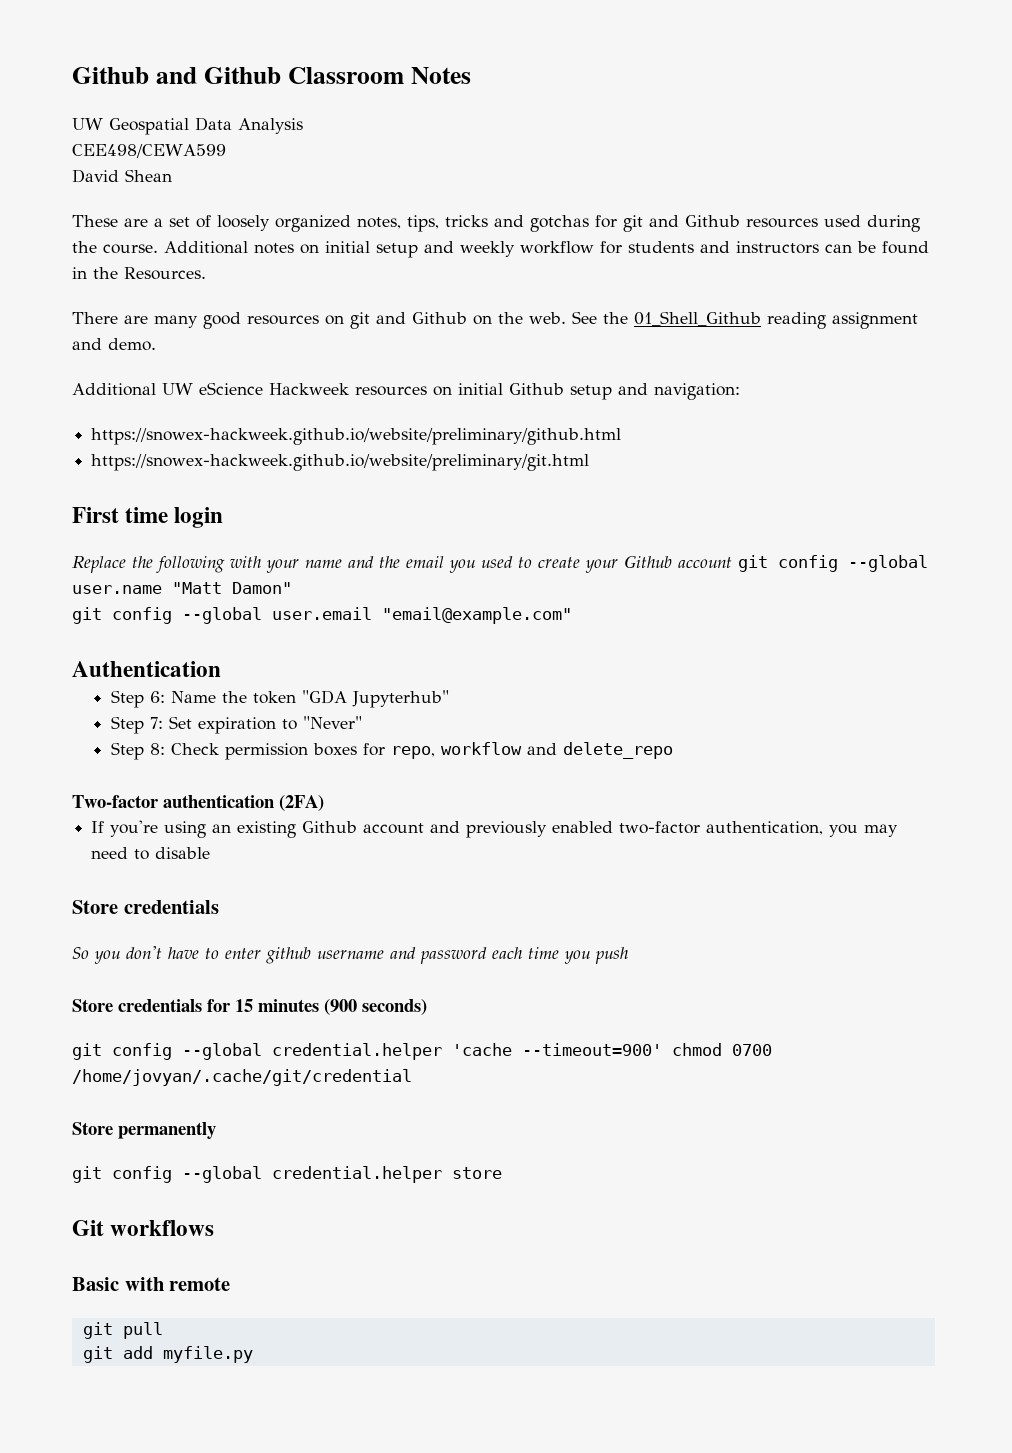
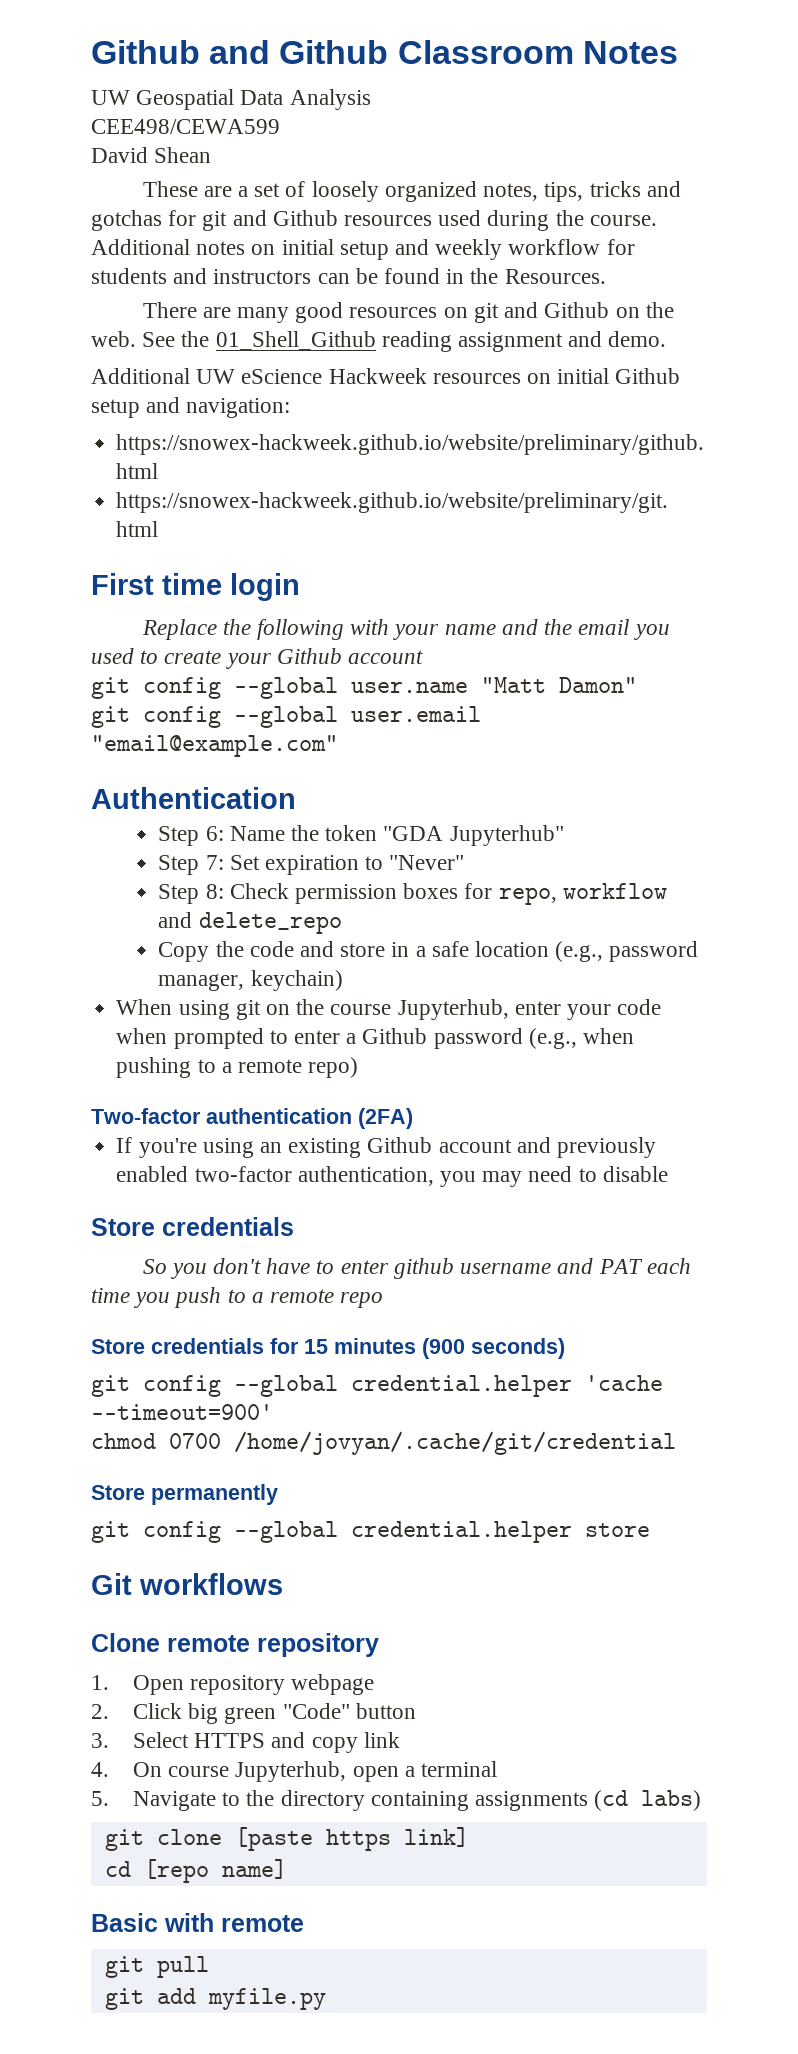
- Replace the following with your name and the email you used to create your Github account git config --global user.name "Matt Damon"
+ Replace the following with your name and the email you used to create your Github account
+ git config --global user.name "Matt Damon"
+ Copy the code and store in a safe location (e.g., password manager, keychain)
+ When using git on the course Jupyterhub, enter your code when prompted to enter a Github password (e.g., when pushing to a remote repo)
- So you don't have to enter github username and password each time you push
+ So you don't have to enter github username and PAT each time you push to a remote repo
- git config --global credential.helper 'cache --timeout=900' chmod 0700 /home/jovyan/.cache/git/credential
+ git config --global credential.helper 'cache --timeout=900'
+ chmod 0700 /home/jovyan/.cache/git/credential
+ Clone remote repository
+ 1. Open repository webpage
+ 2. Click big green "Code" button
+ 3. Select HTTPS and copy link
+ 4. On course Jupyterhub, open a terminal
+ 5. Navigate to the directory containing assignments (cd labs)
+ git clone [paste https link]
+ cd [repo name]

